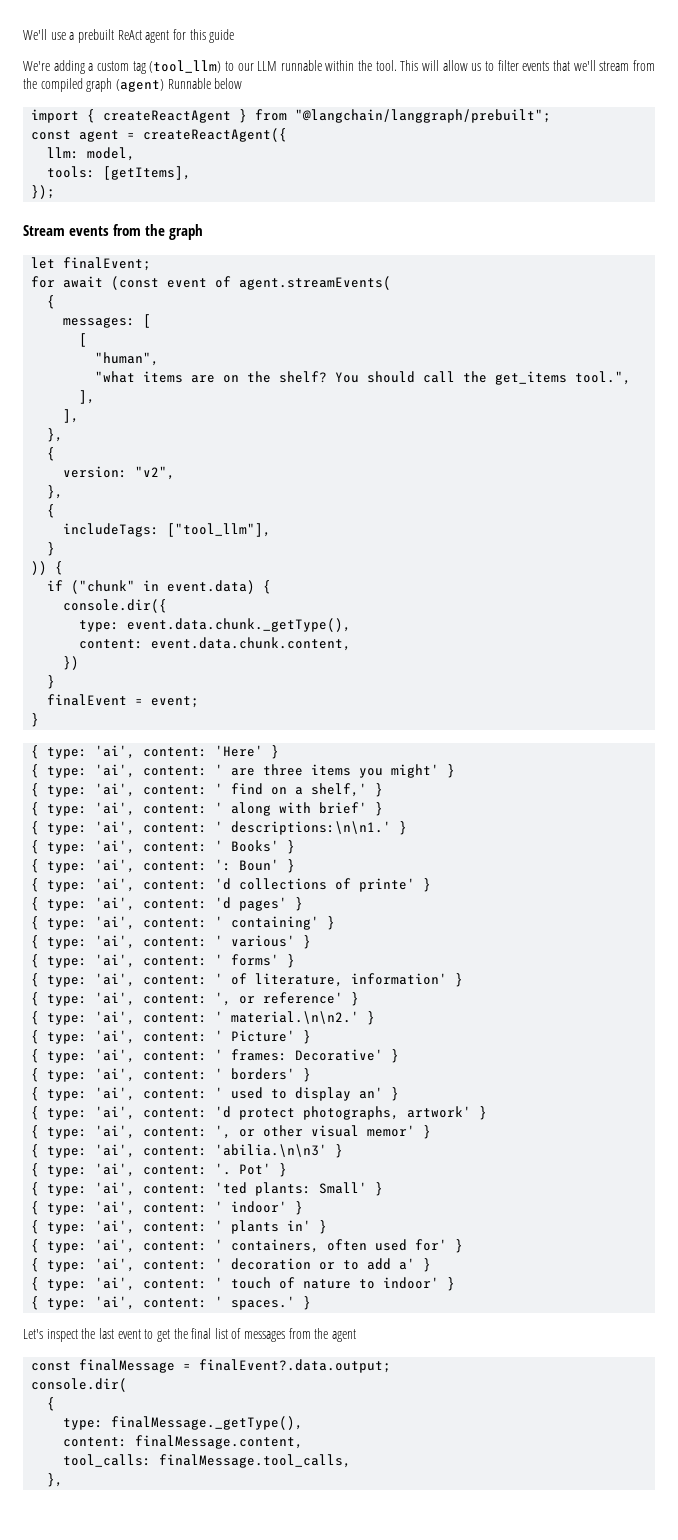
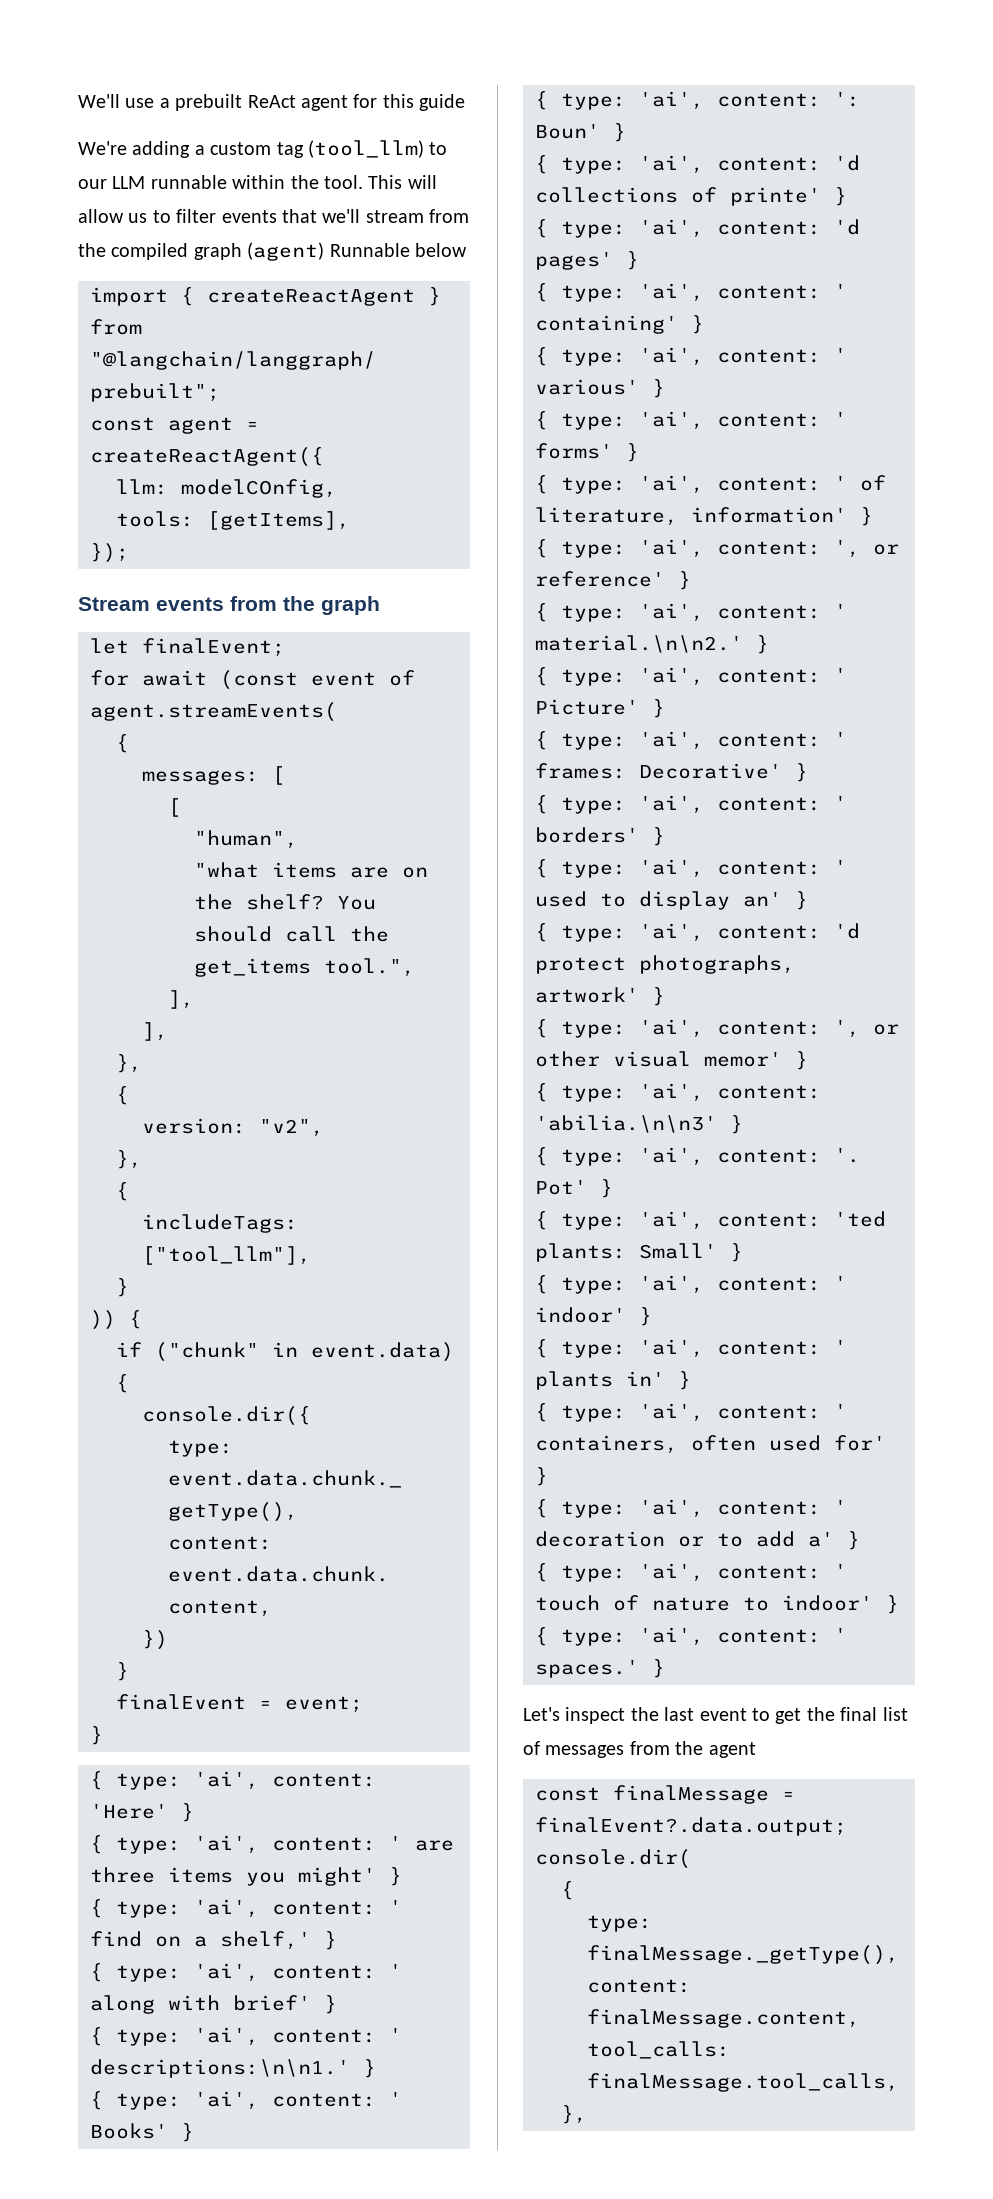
- llm: model,
+ llm: modelCOnfig,

